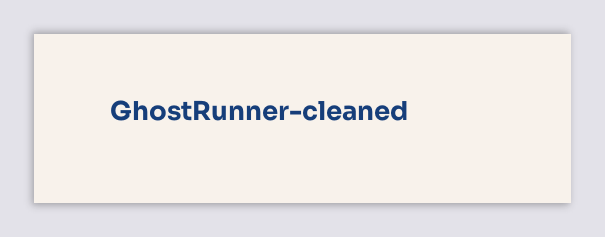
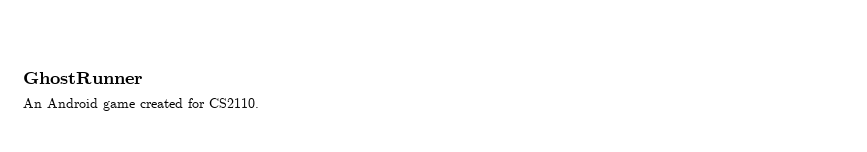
- GhostRunner-cleaned
+ GhostRunner
+ An Android game created for CS2110.

